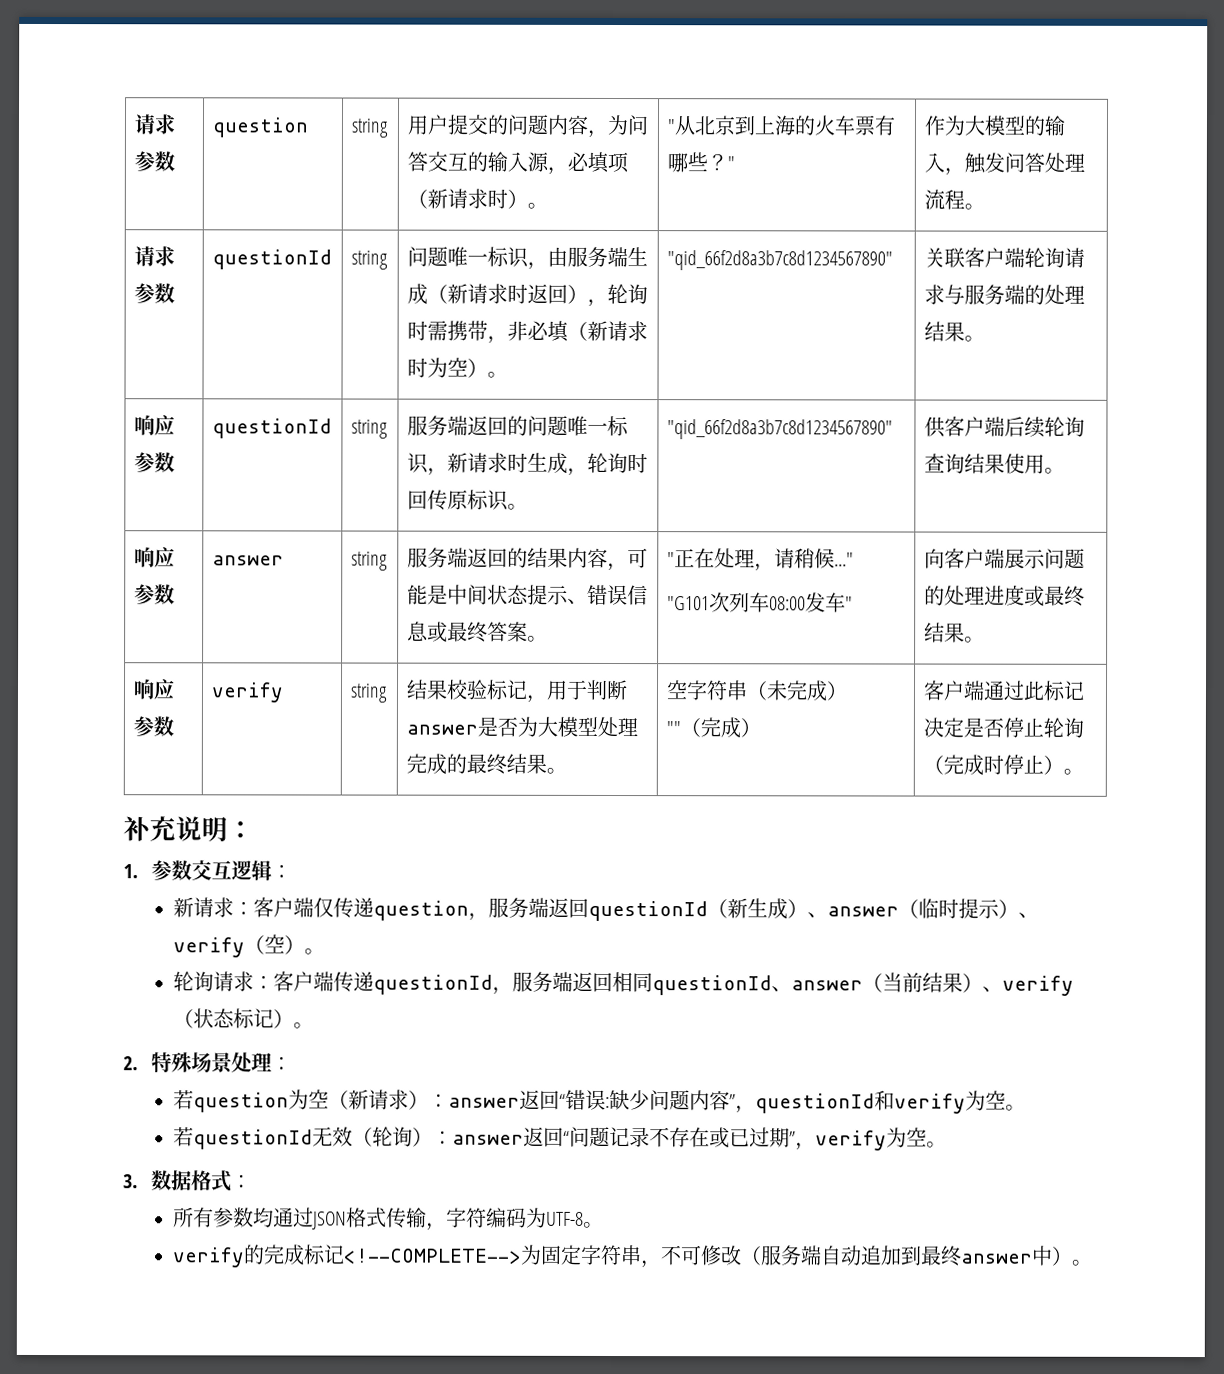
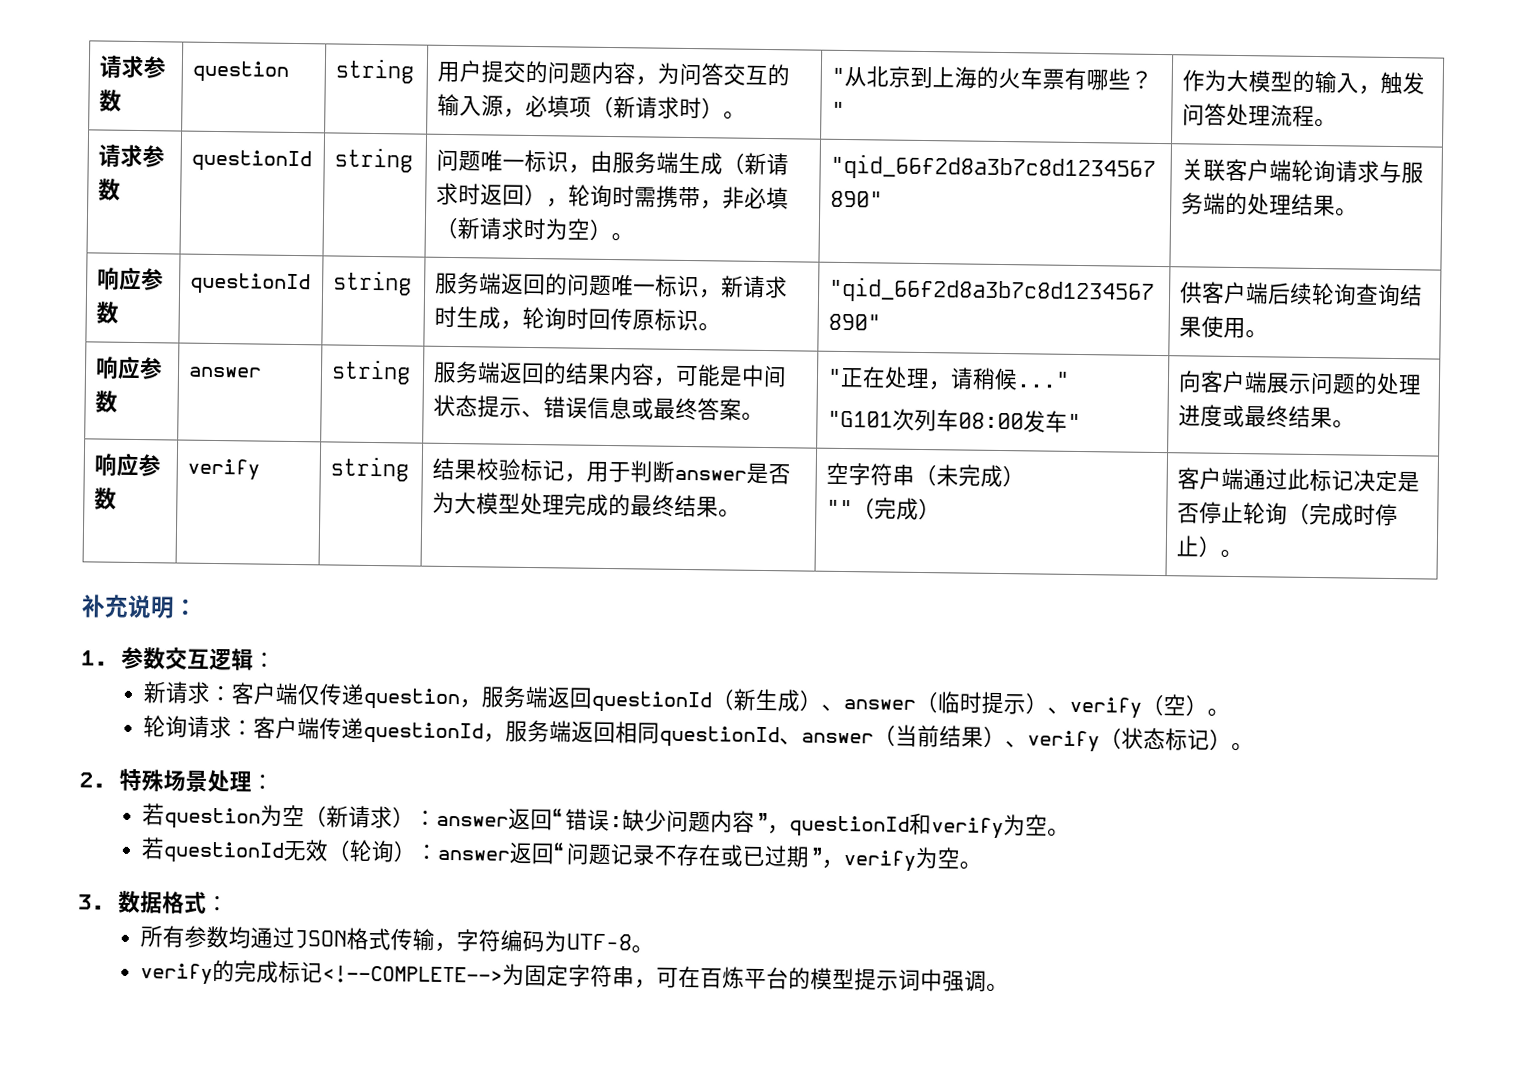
- verify的完成标记<!--COMPLETE-->为固定字符串，不可修改（服务端自动追加到最终answer中）。
+ verify的完成标记<!--COMPLETE-->为固定字符串，可在百炼平台的模型提示词中强调。

